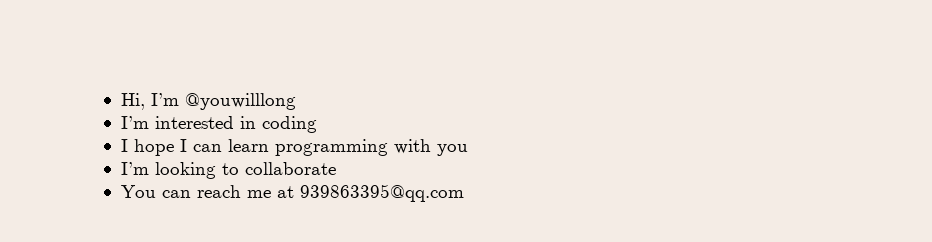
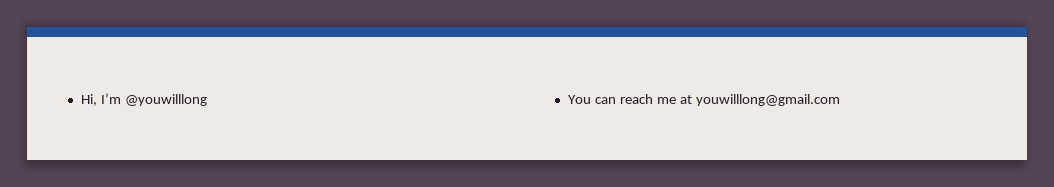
- I’m interested in coding
- I hope I can learn programming with you
- I’m looking to collaborate
- You can reach me at 939863395@qq.com
+ You can reach me at youwilllong@gmail.com

